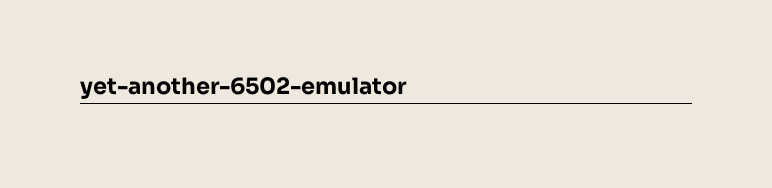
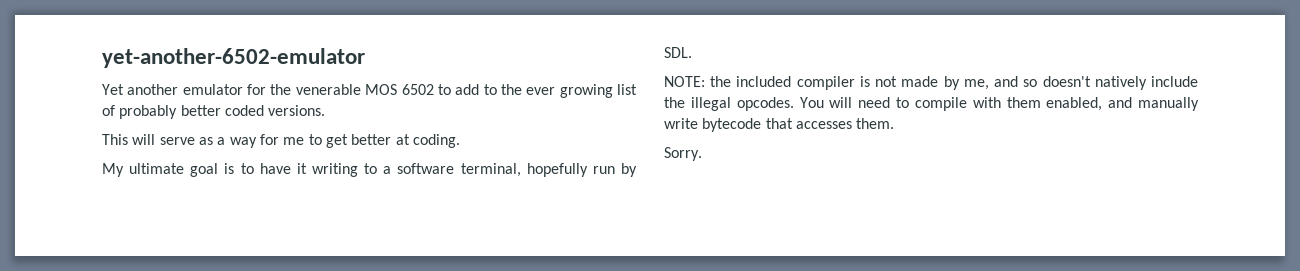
+ Yet another emulator for the venerable MOS 6502 to add to the ever growing list of probably better coded versions.
+ This will serve as a way for me to get better at coding.
+ My ultimate goal is to have it writing to a software terminal, hopefully run by SDL.
+ NOTE: the included compiler is not made by me, and so doesn't natively include the illegal opcodes. You will need to compile with them enabled, and manually write bytecode that accesses them.
+ Sorry.

